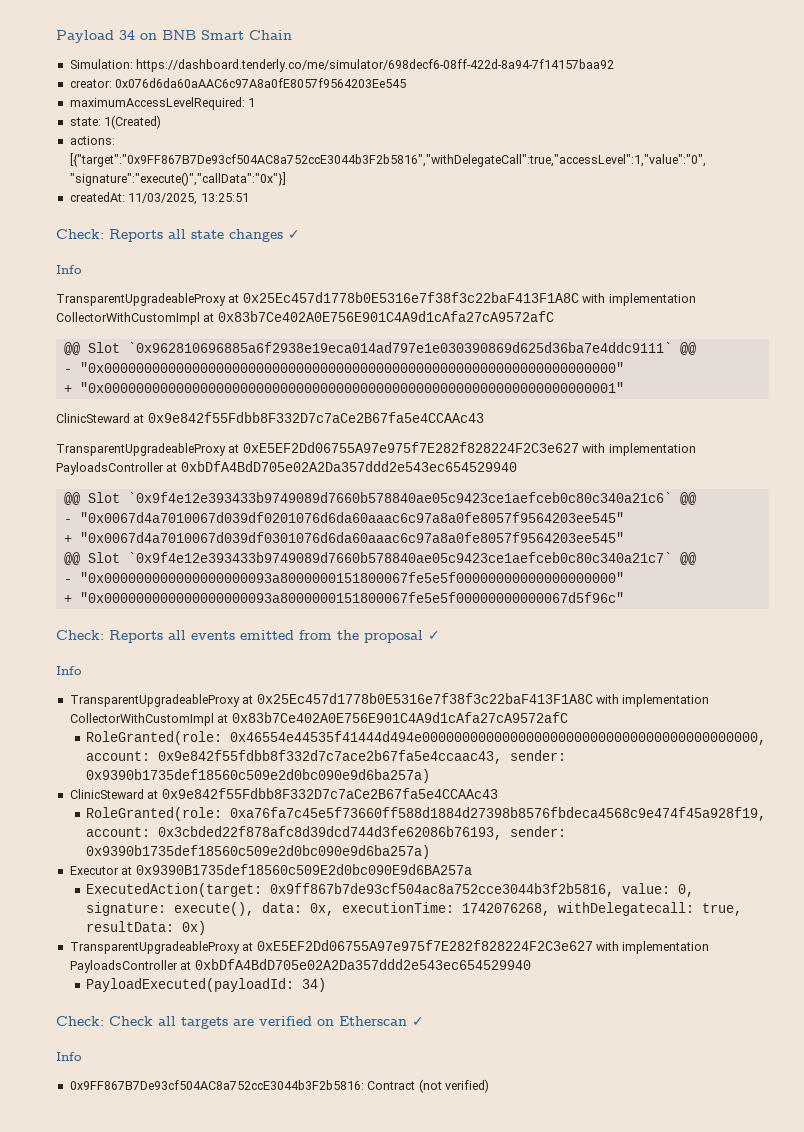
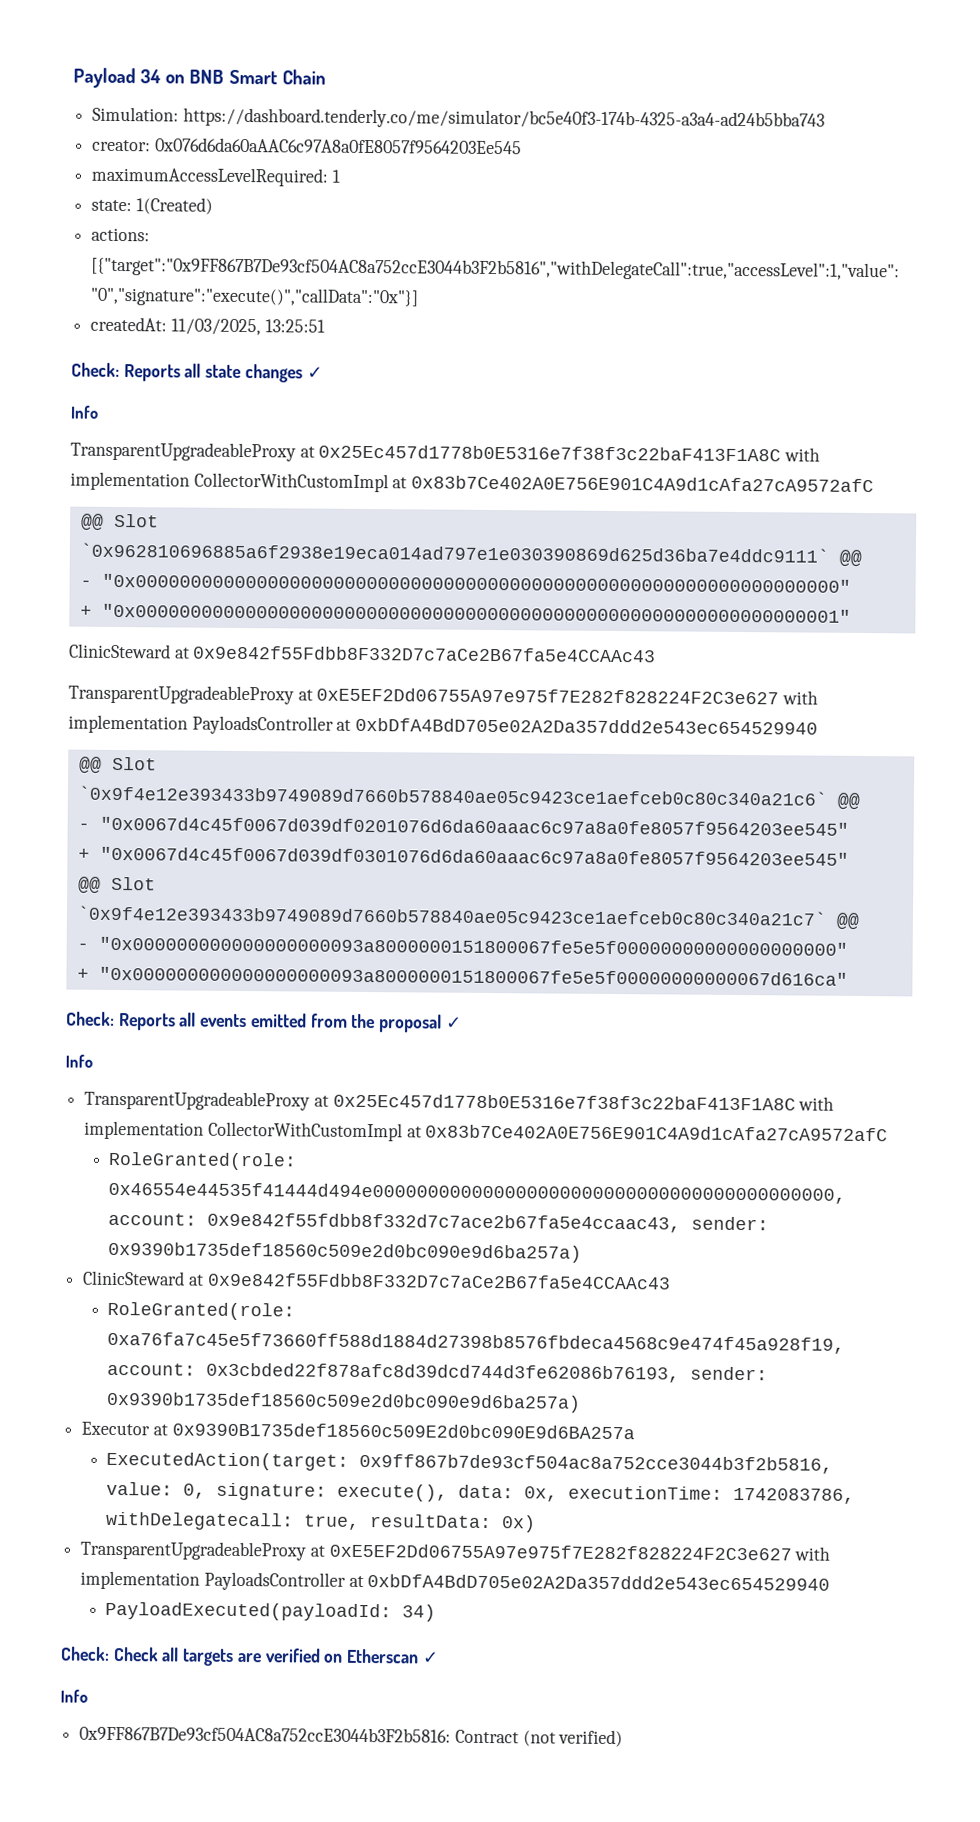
- Simulation: https://dashboard.tenderly.co/me/simulator/698decf6-08ff-422d-8a94-7f14157baa92
+ Simulation: https://dashboard.tenderly.co/me/simulator/bc5e40f3-174b-4325-a3a4-ad24b5bba743
- - "0x0067d4a7010067d039df0201076d6da60aaac6c97a8a0fe8057f9564203ee545"
- + "0x0067d4a7010067d039df0301076d6da60aaac6c97a8a0fe8057f9564203ee545"
+ - "0x0067d4c45f0067d039df0201076d6da60aaac6c97a8a0fe8057f9564203ee545"
+ + "0x0067d4c45f0067d039df0301076d6da60aaac6c97a8a0fe8057f9564203ee545"
- + "0x000000000000000000093a8000000151800067fe5e5f00000000000067d5f96c"
+ + "0x000000000000000000093a8000000151800067fe5e5f00000000000067d616ca"
- ExecutedAction(target: 0x9ff867b7de93cf504ac8a752cce3044b3f2b5816, value: 0, signature: execute(), data: 0x, executionTime: 1742076268, withDelegatecall: true, resultData: 0x)
+ ExecutedAction(target: 0x9ff867b7de93cf504ac8a752cce3044b3f2b5816, value: 0, signature: execute(), data: 0x, executionTime: 1742083786, withDelegatecall: true, resultData: 0x)

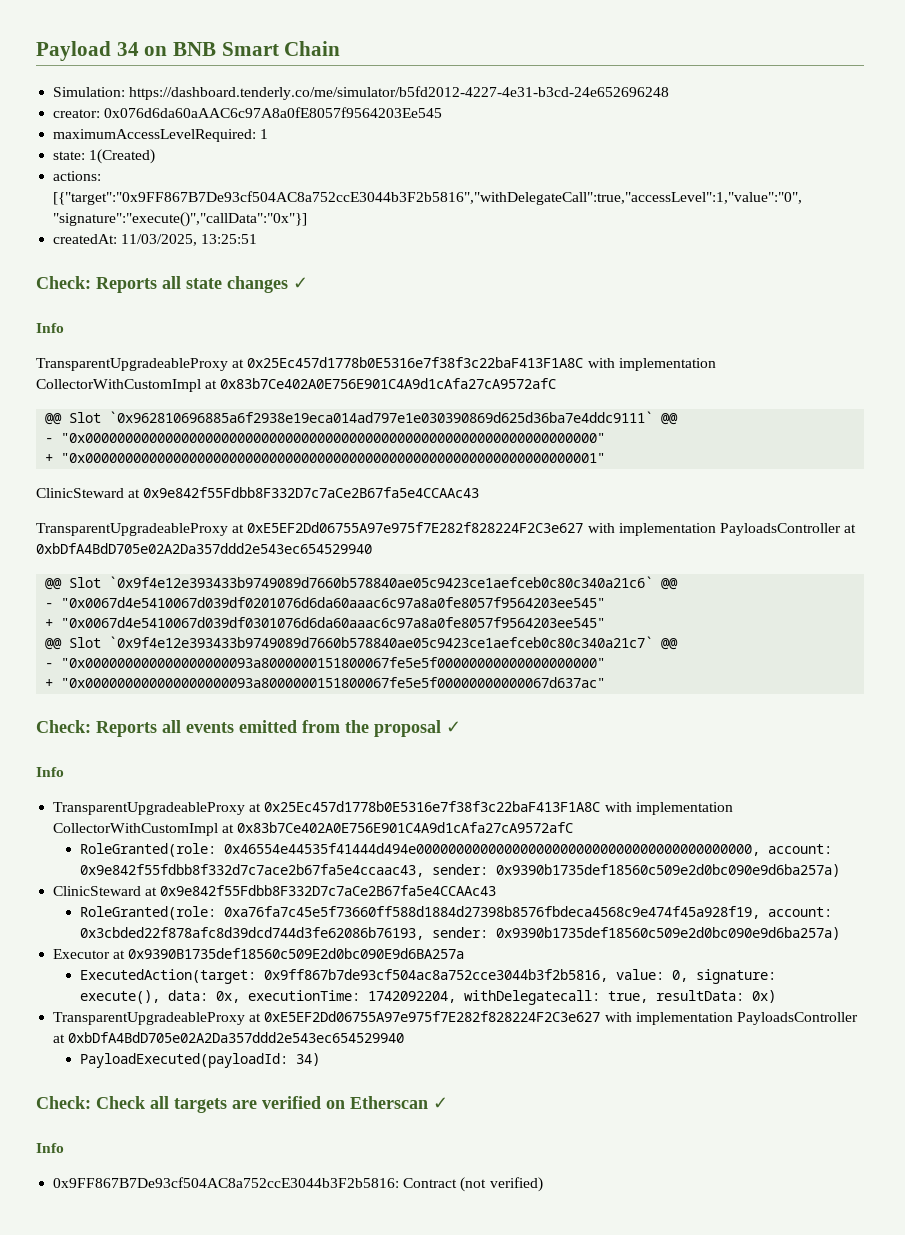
- Simulation: https://dashboard.tenderly.co/me/simulator/bc5e40f3-174b-4325-a3a4-ad24b5bba743
+ Simulation: https://dashboard.tenderly.co/me/simulator/b5fd2012-4227-4e31-b3cd-24e652696248
- - "0x0067d4c45f0067d039df0201076d6da60aaac6c97a8a0fe8057f9564203ee545"
- + "0x0067d4c45f0067d039df0301076d6da60aaac6c97a8a0fe8057f9564203ee545"
+ - "0x0067d4e5410067d039df0201076d6da60aaac6c97a8a0fe8057f9564203ee545"
+ + "0x0067d4e5410067d039df0301076d6da60aaac6c97a8a0fe8057f9564203ee545"
- + "0x000000000000000000093a8000000151800067fe5e5f00000000000067d616ca"
+ + "0x000000000000000000093a8000000151800067fe5e5f00000000000067d637ac"
- ExecutedAction(target: 0x9ff867b7de93cf504ac8a752cce3044b3f2b5816, value: 0, signature: execute(), data: 0x, executionTime: 1742083786, withDelegatecall: true, resultData: 0x)
+ ExecutedAction(target: 0x9ff867b7de93cf504ac8a752cce3044b3f2b5816, value: 0, signature: execute(), data: 0x, executionTime: 1742092204, withDelegatecall: true, resultData: 0x)

